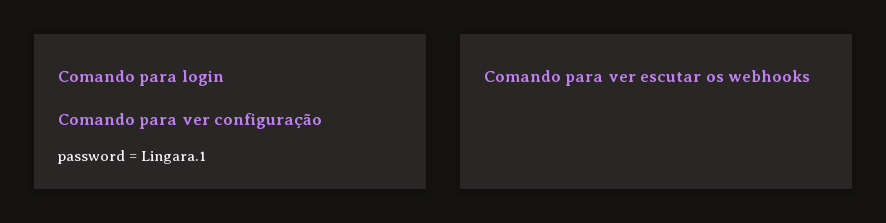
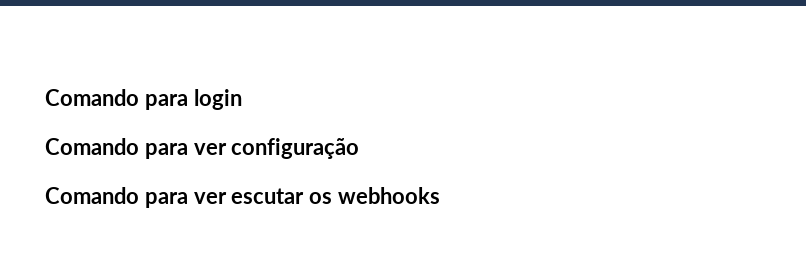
- password = Lingara.1

